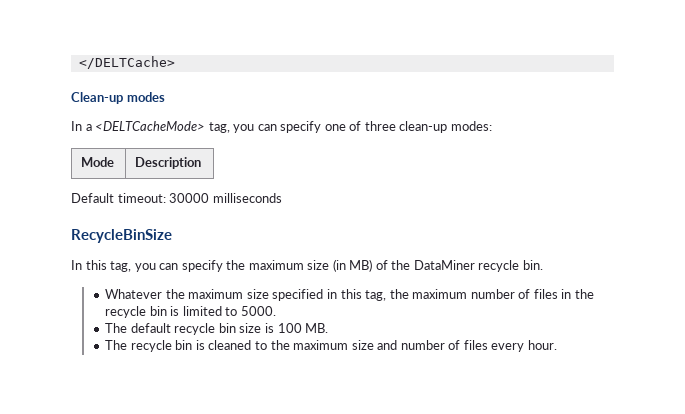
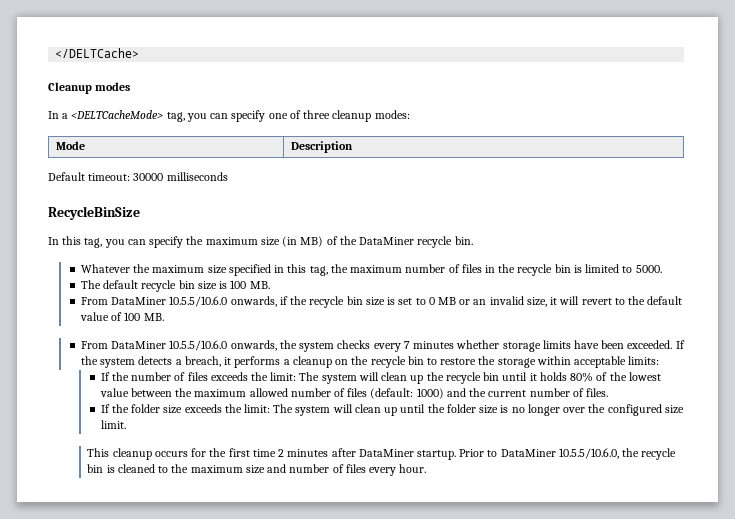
- Clean-up modes
+ Cleanup modes
- In a <DELTCacheMode> tag, you can specify one of three clean-up modes:
+ In a <DELTCacheMode> tag, you can specify one of three cleanup modes:
- The recycle bin is cleaned to the maximum size and number of files every hour.
+ From DataMiner 10.5.5/10.6.0 onwards, if the recycle bin size is set to 0 MB or an invalid size, it will revert to the default value of 100 MB.
+ From DataMiner 10.5.5/10.6.0 onwards, the system checks every 7 minutes whether storage limits have been exceeded. If the system detects a breach, it performs a cleanup on the recycle bin to restore the storage within acceptable limits:
+ If the number of files exceeds the limit: The system will clean up the recycle bin until it holds 80% of the lowest value between the maximum allowed number of files (default: 1000) and the current number of files.
+ If the folder size exceeds the limit: The system will clean up until the folder size is no longer over the configured size limit.
+ This cleanup occurs for the first time 2 minutes after DataMiner startup. Prior to DataMiner 10.5.5/10.6.0, the recycle bin is cleaned to the maximum size and number of files every hour.

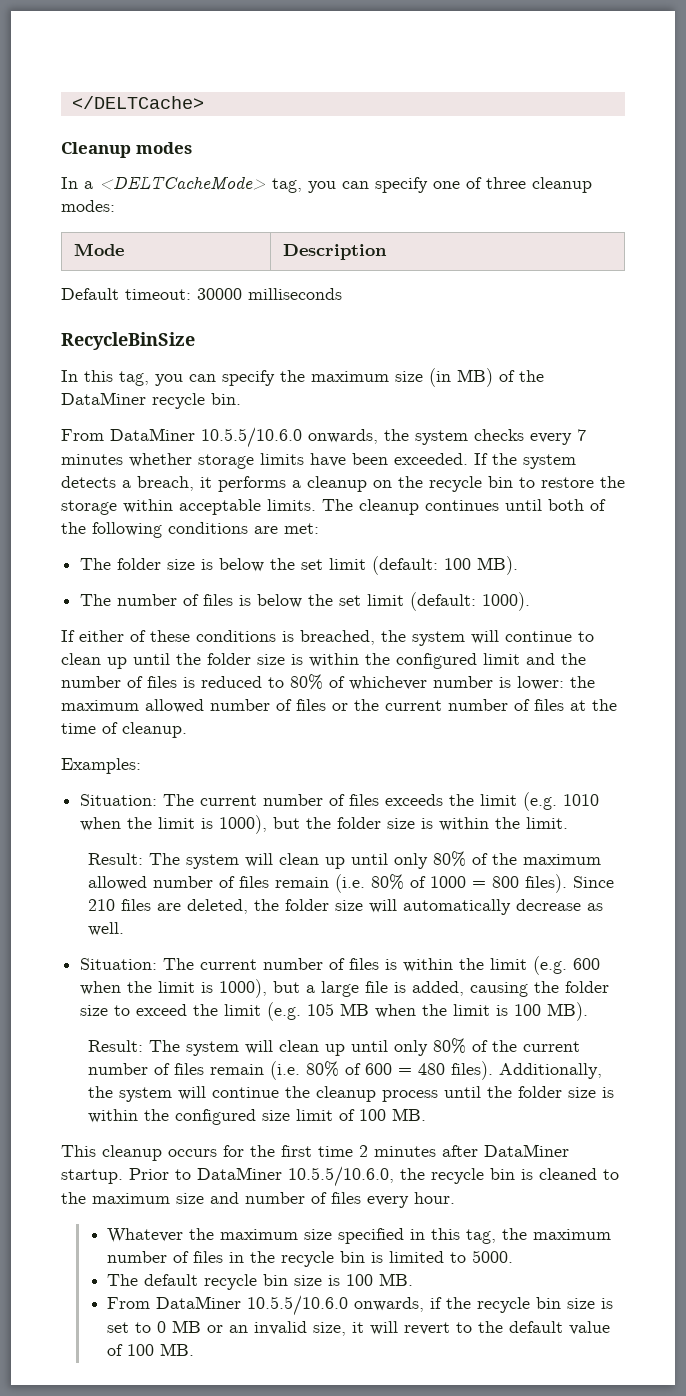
+ From DataMiner 10.5.5/10.6.0 onwards, the system checks every 7 minutes whether storage limits have been exceeded. If the system detects a breach, it performs a cleanup on the recycle bin to restore the storage within acceptable limits. The cleanup continues until both of the following conditions are met:
+ The folder size is below the set limit (default: 100 MB).
+ The number of files is below the set limit (default: 1000).
+ If either of these conditions is breached, the system will continue to clean up until the folder size is within the configured limit and the number of files is reduced to 80% of whichever number is lower: the maximum allowed number of files or the current number of files at the time of cleanup.
+ Examples:
+ Situation: The current number of files exceeds the limit (e.g. 1010 when the limit is 1000), but the folder size is within the limit.
+ Result: The system will clean up until only 80% of the maximum allowed number of files remain (i.e. 80% of 1000 = 800 files). Since 210 files are deleted, the folder size will automatically decrease as well.
+ Situation: The current number of files is within the limit (e.g. 600 when the limit is 1000), but a large file is added, causing the folder size to exceed the limit (e.g. 105 MB when the limit is 100 MB).
+ Result: The system will clean up until only 80% of the current number of files remain (i.e. 80% of 600 = 480 files). Additionally, the system will continue the cleanup process until the folder size is within the configured size limit of 100 MB.
+ This cleanup occurs for the first time 2 minutes after DataMiner startup. Prior to DataMiner 10.5.5/10.6.0, the recycle bin is cleaned to the maximum size and number of files every hour.
- From DataMiner 10.5.5/10.6.0 onwards, the system checks every 7 minutes whether storage limits have been exceeded. If the system detects a breach, it performs a cleanup on the recycle bin to restore the storage within acceptable limits:
- If the number of files exceeds the limit: The system will clean up the recycle bin until it holds 80% of the lowest value between the maximum allowed number of files (default: 1000) and the current number of files.
- If the folder size exceeds the limit: The system will clean up until the folder size is no longer over the configured size limit.
- This cleanup occurs for the first time 2 minutes after DataMiner startup. Prior to DataMiner 10.5.5/10.6.0, the recycle bin is cleaned to the maximum size and number of files every hour.

